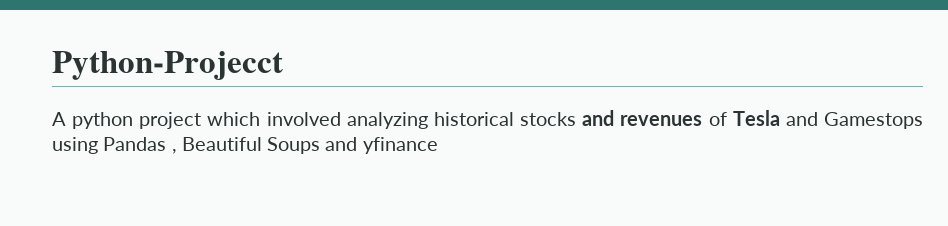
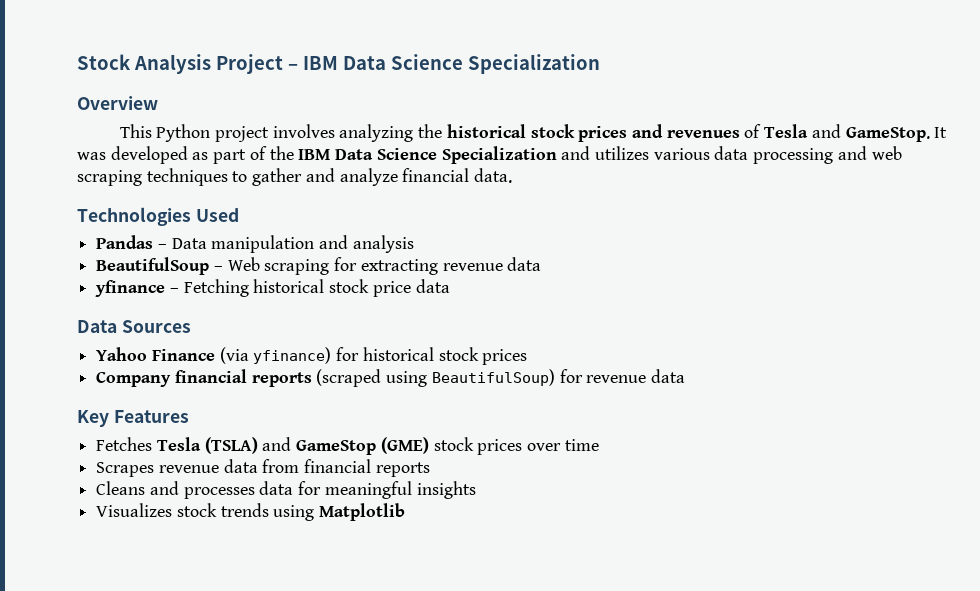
- Python-Projecct
- A python project which involved analyzing historical stocks and revenues of Tesla and Gamestops using Pandas , Beautiful Soups and yfinance
+ Stock Analysis Project – IBM Data Science Specialization
+ Overview
+ This Python project involves analyzing the historical stock prices and revenues of Tesla and GameStop. It was developed as part of the IBM Data Science Specialization and utilizes various data processing and web scraping techniques to gather and analyze financial data.
+ Technologies Used
+ Pandas – Data manipulation and analysis
+ BeautifulSoup – Web scraping for extracting revenue data
+ yfinance – Fetching historical stock price data
+ Data Sources
+ Yahoo Finance (via yfinance) for historical stock prices
+ Company financial reports (scraped using BeautifulSoup) for revenue data
+ Key Features
+ Fetches Tesla (TSLA) and GameStop (GME) stock prices over time
+ Scrapes revenue data from financial reports
+ Cleans and processes data for meaningful insights
+ Visualizes stock trends using Matplotlib

